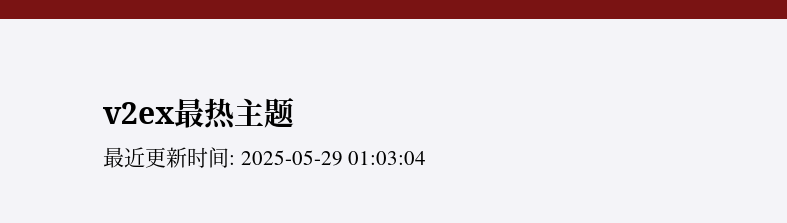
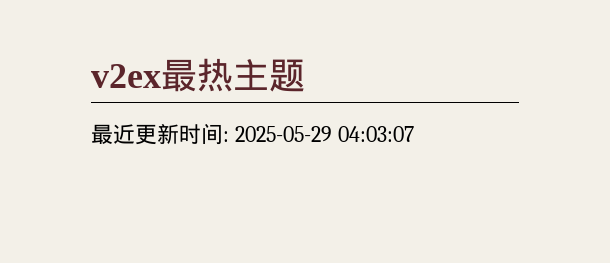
- 最近更新时间: 2025-05-29 01:03:04
+ 最近更新时间: 2025-05-29 04:03:07

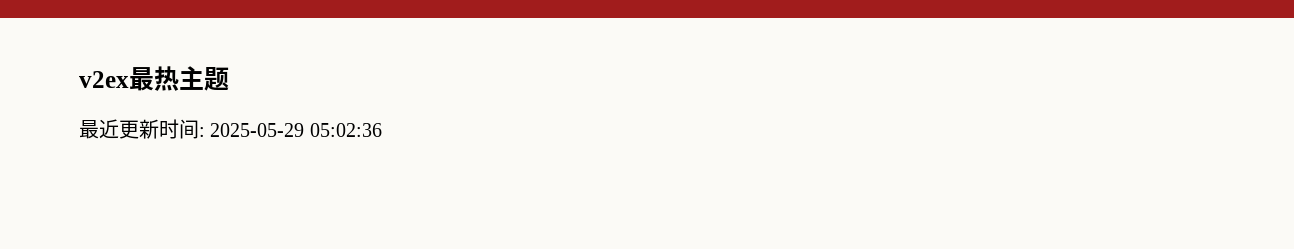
- 最近更新时间: 2025-05-29 04:03:07
+ 最近更新时间: 2025-05-29 05:02:36

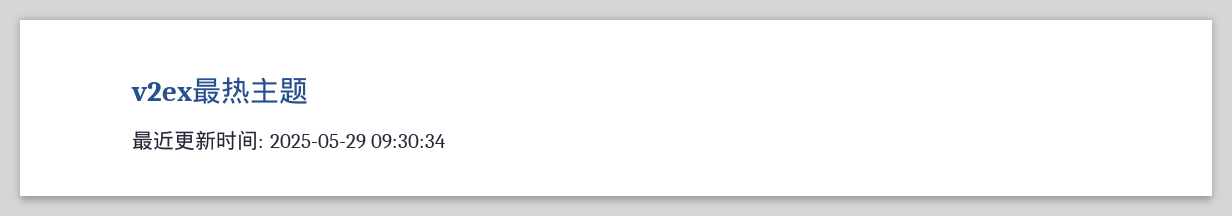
- 最近更新时间: 2025-05-29 05:02:36
+ 最近更新时间: 2025-05-29 09:30:34

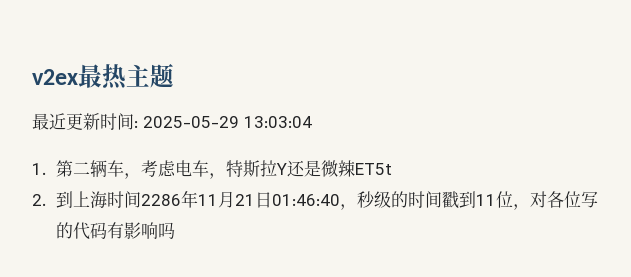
- 最近更新时间: 2025-05-29 09:30:34
+ 最近更新时间: 2025-05-29 13:03:04
+ 1.第二辆车，考虑电车，特斯拉Y还是微辣ET5t
+ 2.到上海时间2286年11月21日01:46:40，秒级的时间戳到11位，对各位写的代码有影响吗

